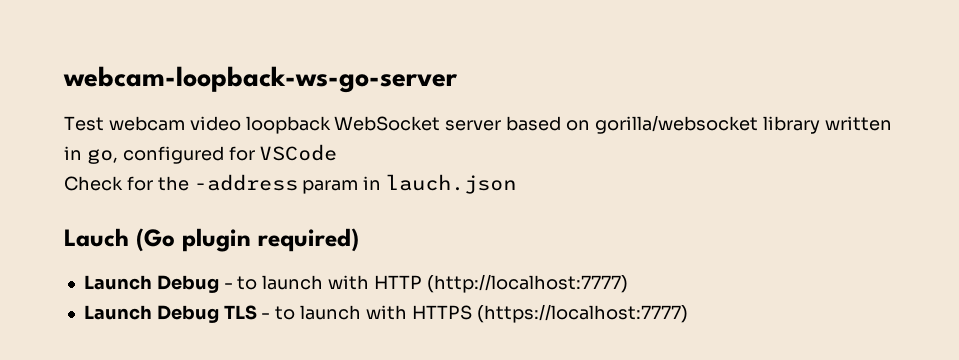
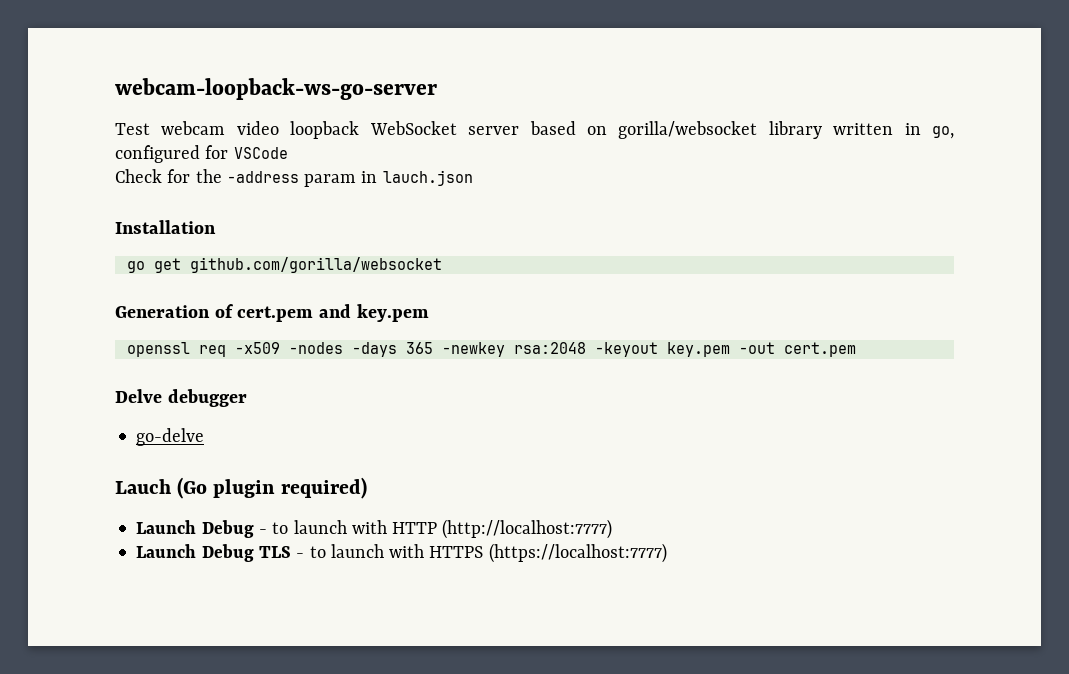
+ Installation
+ go get github.com/gorilla/websocket
+ Generation of cert.pem and key.pem
+ openssl req -x509 -nodes -days 365 -newkey rsa:2048 -keyout key.pem -out cert.pem
+ Delve debugger
+ go-delve

